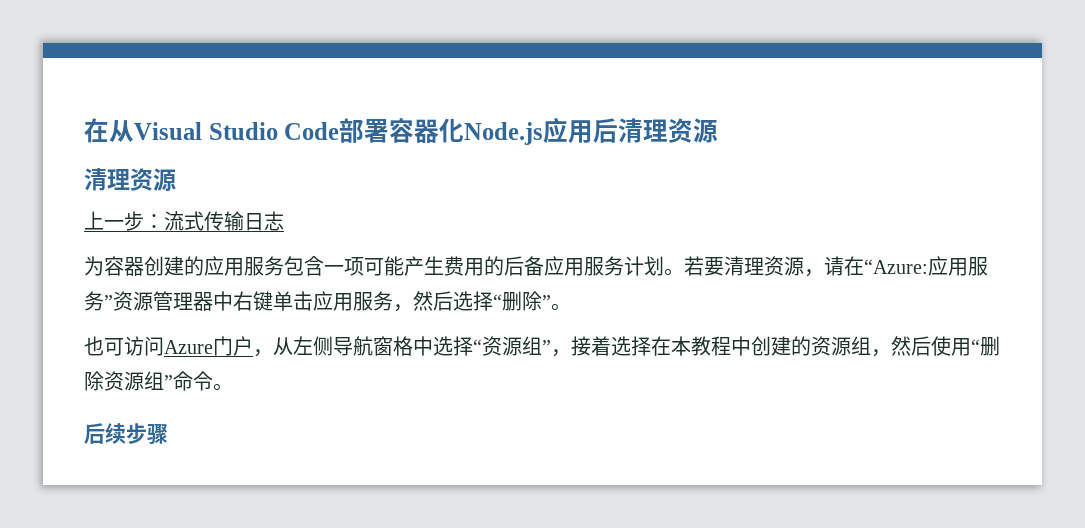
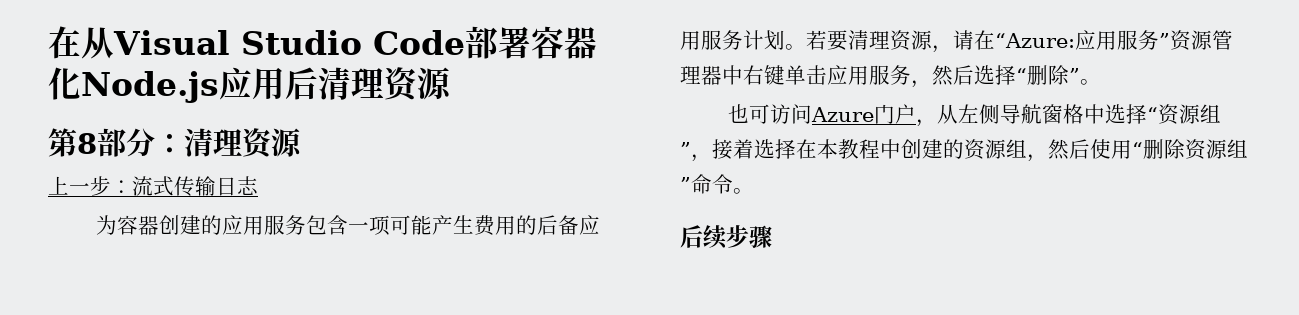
  在从Visual Studio Code部署容器化Node.js应用后清理资源
- 清理资源
+ 第8部分：清理资源

